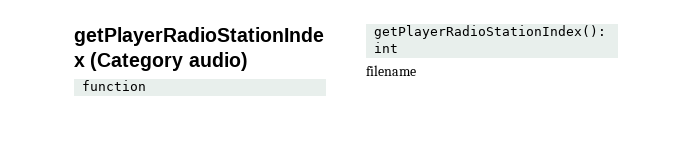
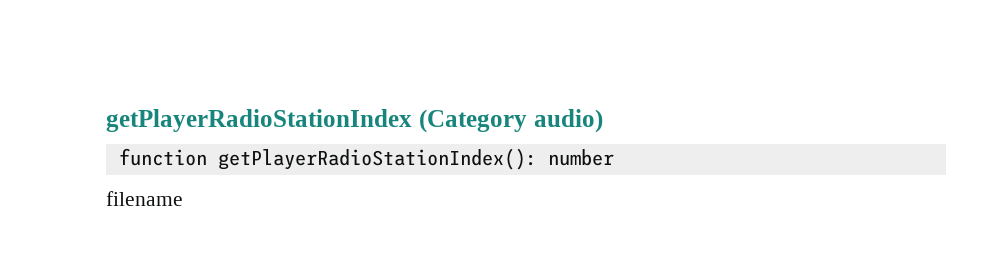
- function getPlayerRadioStationIndex(): int
+ function getPlayerRadioStationIndex(): number

